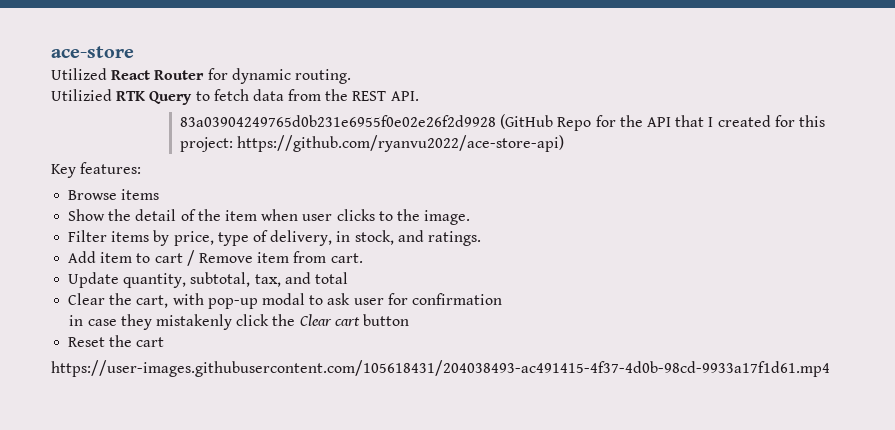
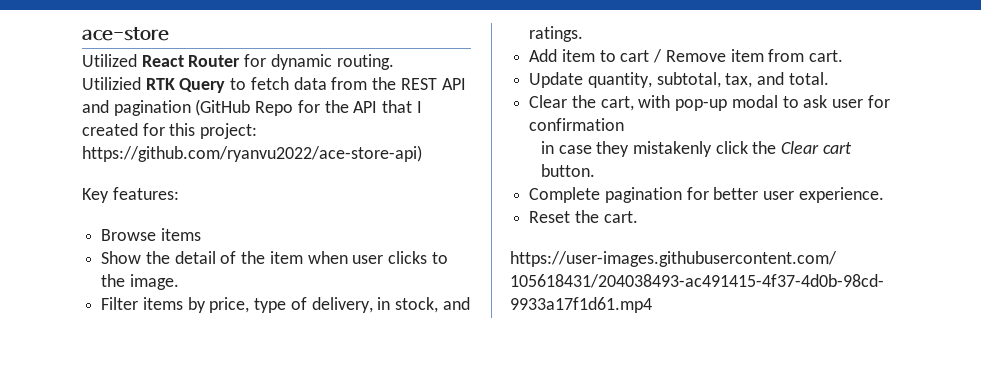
- Utilizied RTK Query to fetch data from the REST API.
- 83a03904249765d0b231e6955f0e02e26f2d9928 (GitHub Repo for the API that I created for this project: https://github.com/ryanvu2022/ace-store-api)
+ Utilizied RTK Query to fetch data from the REST API and pagination (GitHub Repo for the API that I created for this project: https://github.com/ryanvu2022/ace-store-api)
- Update quantity, subtotal, tax, and total
+ Update quantity, subtotal, tax, and total.
- in case they mistakenly click the Clear cart button
+ in case they mistakenly click the Clear cart button.
+ Complete pagination for better user experience.
- Reset the cart
+ Reset the cart.

